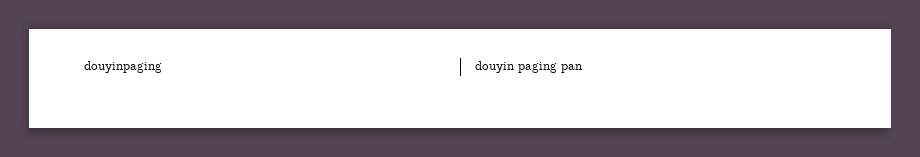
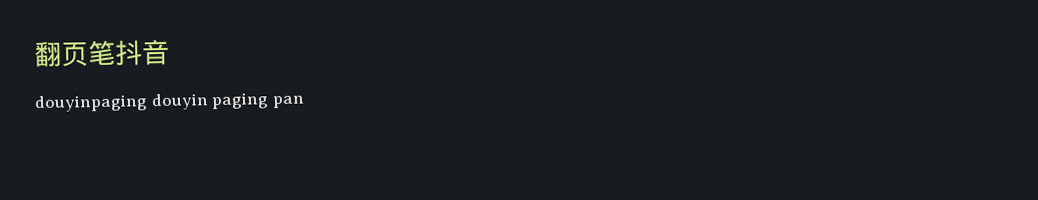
+ 翻页笔抖音
- douyinpaging
- douyin paging pan
+ douyinpaging douyin paging pan

